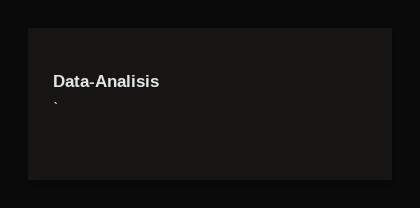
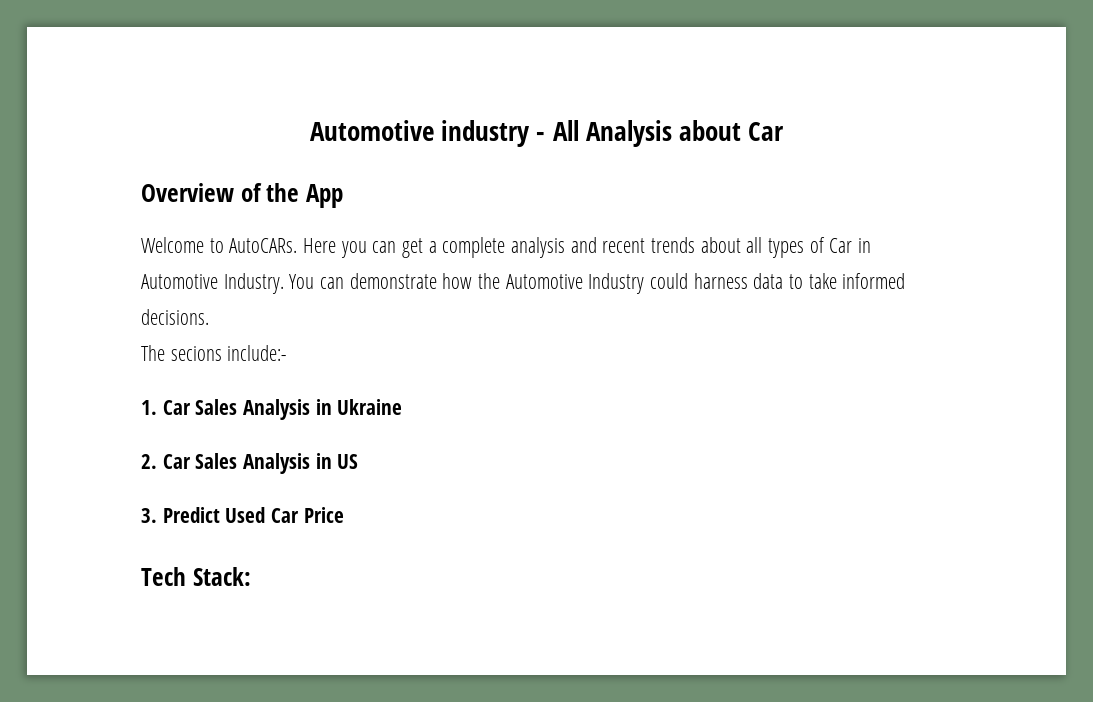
- Data-Analisis
- `
+ Automotive industry - All Analysis about Car
+ Overview of the App
+ Welcome to AutoCARs. Here you can get a complete analysis and recent trends about all types of Car in Automotive Industry. You can demonstrate how the Automotive Industry could harness data to take informed decisions.
+ The secions include:-
+ 1. Car Sales Analysis in Ukraine
+ 2. Car Sales Analysis in US
+ 3. Predict Used Car Price
+ Tech Stack:

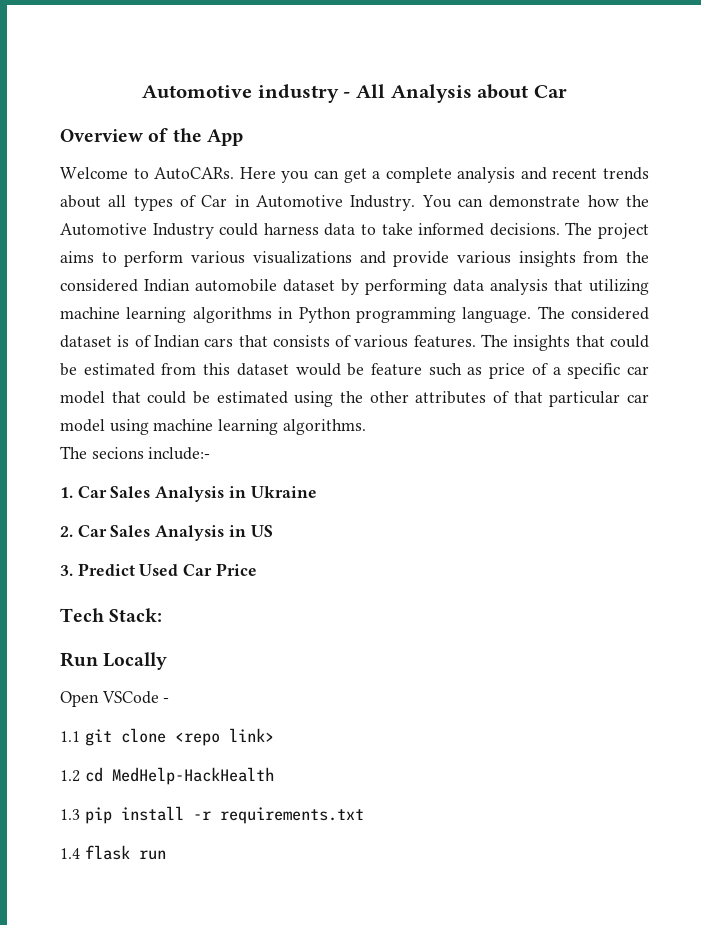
+ The project aims to perform various visualizations and provide various insights from the considered Indian automobile dataset by performing data analysis that utilizing machine learning algorithms in Python programming language. The considered dataset is of Indian cars that consists of various features. The insights that could be estimated from this dataset would be feature such as price of a specific car model that could be estimated using the other attributes of that particular car model using machine learning algorithms.
+ Run Locally
+ Open VSCode -
+ 1.1 git clone <repo link>
+ 1.2 cd MedHelp-HackHealth
+ 1.3 pip install -r requirements.txt
+ 1.4 flask run

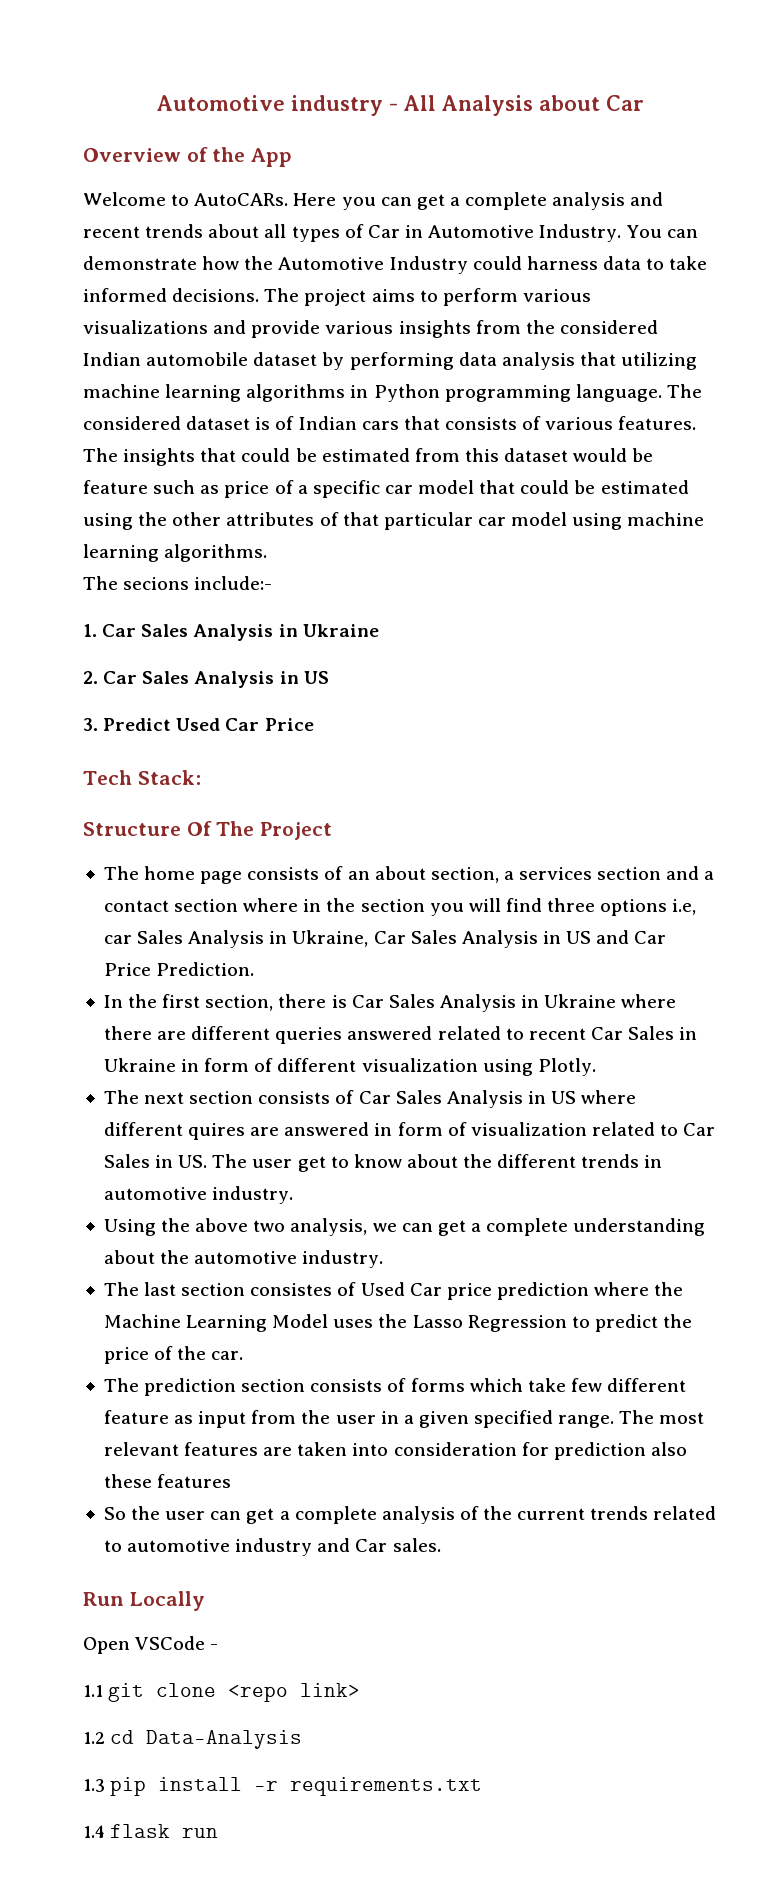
+ Structure Of The Project
+ The home page consists of an about section, a services section and a contact section where in the section you will find three options i.e, car Sales Analysis in Ukraine, Car Sales Analysis in US and Car Price Prediction.
+ In the first section, there is Car Sales Analysis in Ukraine where there are different queries answered related to recent Car Sales in Ukraine in form of different visualization using Plotly.
+ The next section consists of Car Sales Analysis in US where different quires are answered in form of visualization related to Car Sales in US. The user get to know about the different trends in automotive industry.
+ Using the above two analysis, we can get a complete understanding about the automotive industry.
+ The last section consistes of Used Car price prediction where the Machine Learning Model uses the Lasso Regression to predict the price of the car.
+ The prediction section consists of forms which take few different feature as input from the user in a given specified range. The most relevant features are taken into consideration for prediction also these features
+ So the user can get a complete analysis of the current trends related to automotive industry and Car sales.
- 1.2 cd MedHelp-HackHealth
+ 1.2 cd Data-Analysis

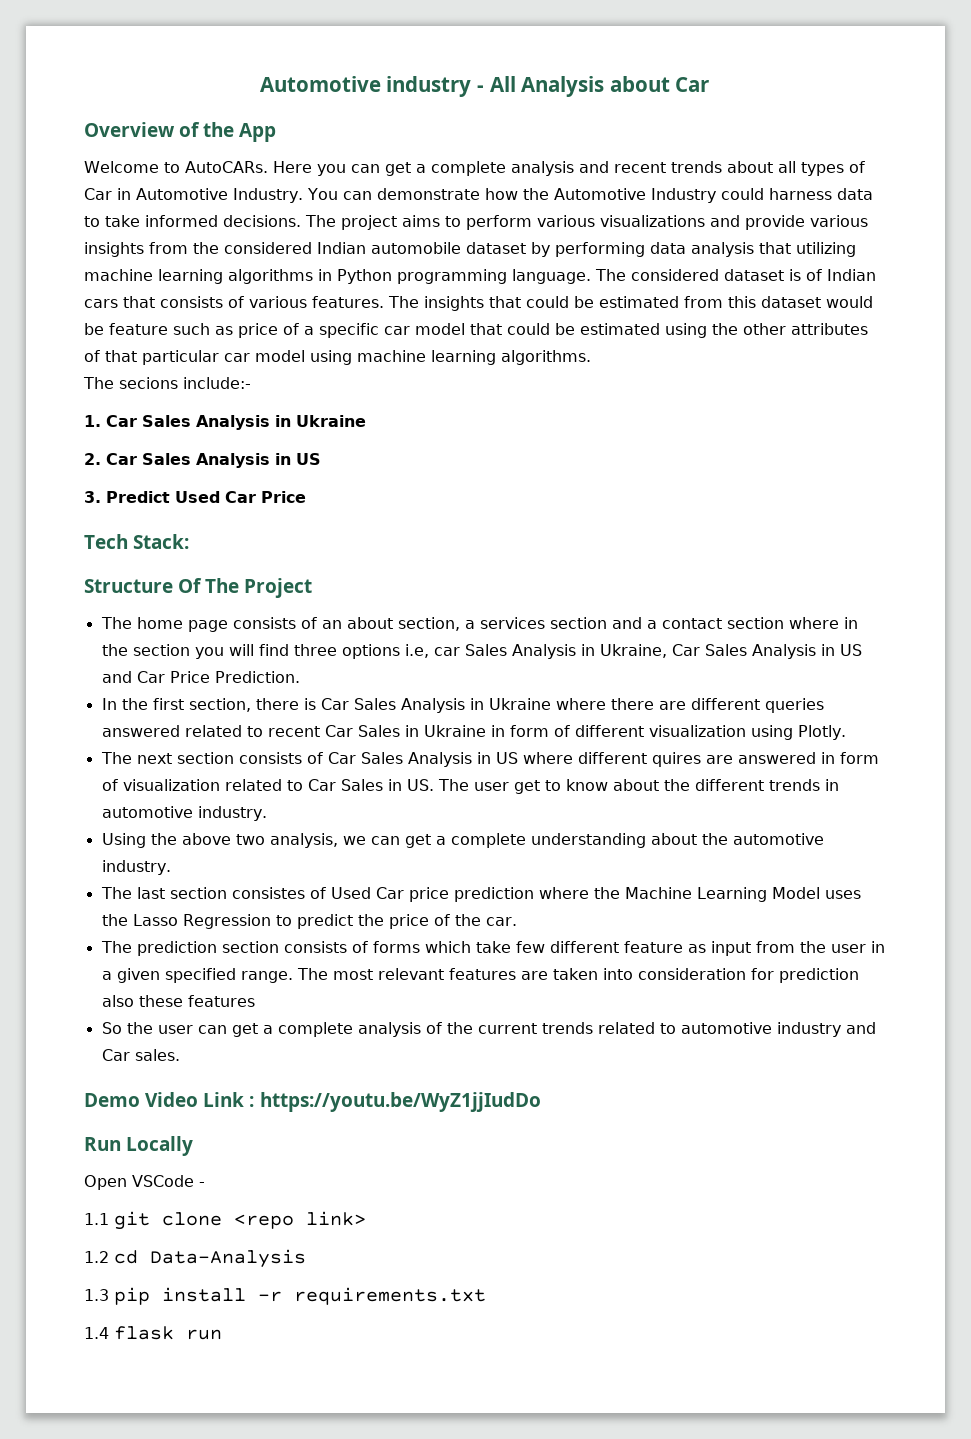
+ Demo Video Link : https://youtu.be/WyZ1jjIudDo

